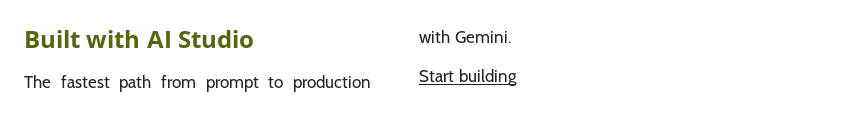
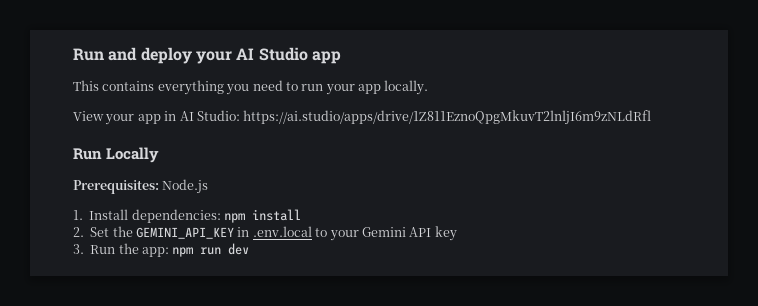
- Built with AI Studio
- The fastest path from prompt to production with Gemini.
- Start building
+ Run and deploy your AI Studio app
+ This contains everything you need to run your app locally.
+ View your app in AI Studio: https://ai.studio/apps/drive/1Z811EznoQpgMkuvT2lnljI6m9zNLdRfl
+ Run Locally
+ Prerequisites: Node.js
+ 1. Install dependencies: npm install
+ 2. Set the GEMINI_API_KEY in .env.local to your Gemini API key
+ 3. Run the app: npm run dev

